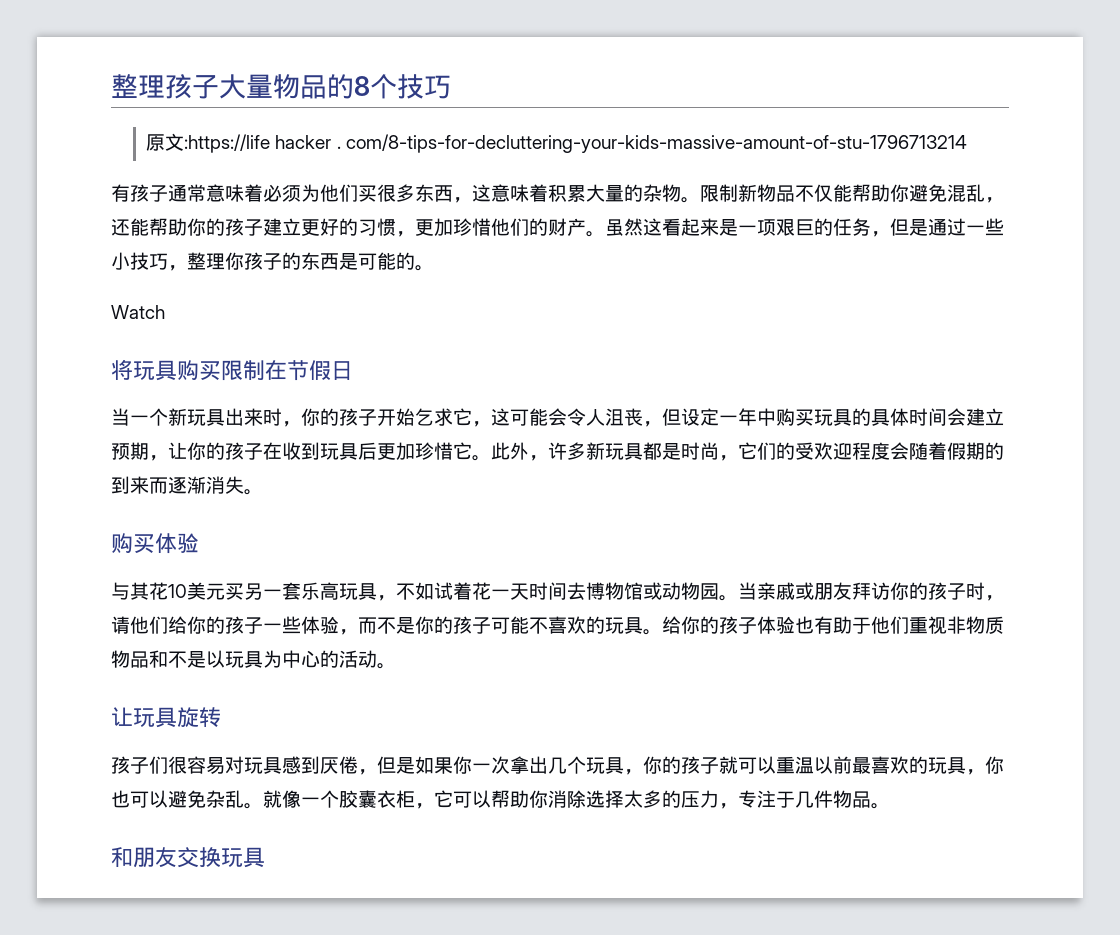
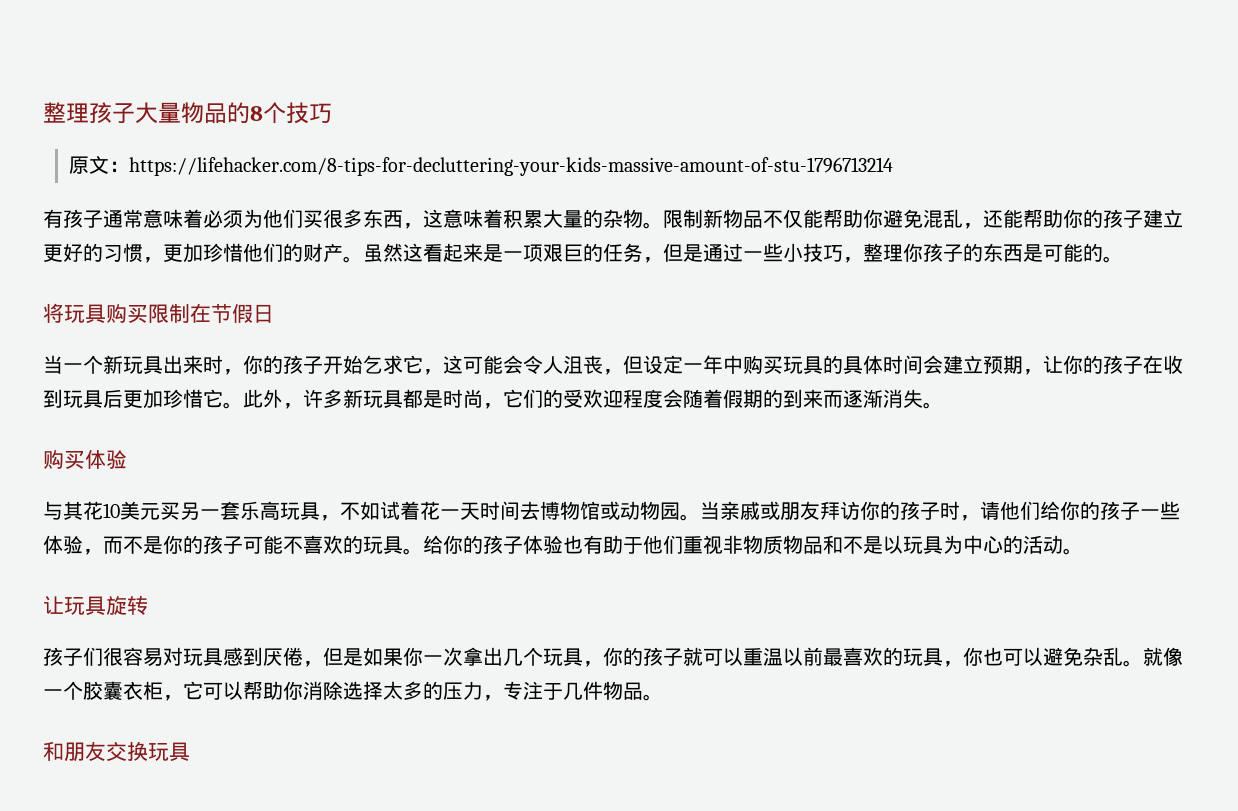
- 原文:https://life hacker . com/8-tips-for-decluttering-your-kids-massive-amount-of-stu-1796713214
+ 原文：https://lifehacker.com/8-tips-for-decluttering-your-kids-massive-amount-of-stu-1796713214
- Watch

